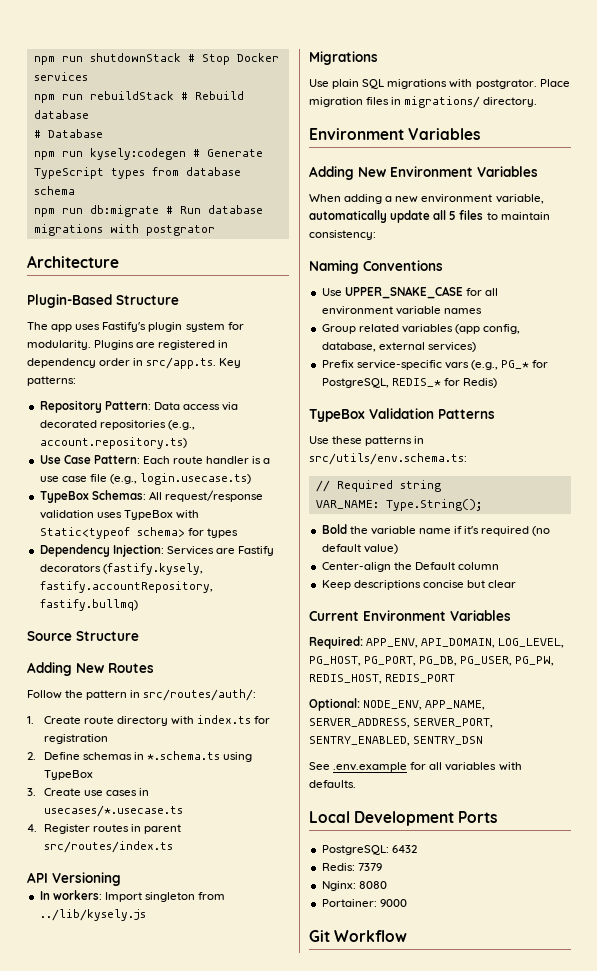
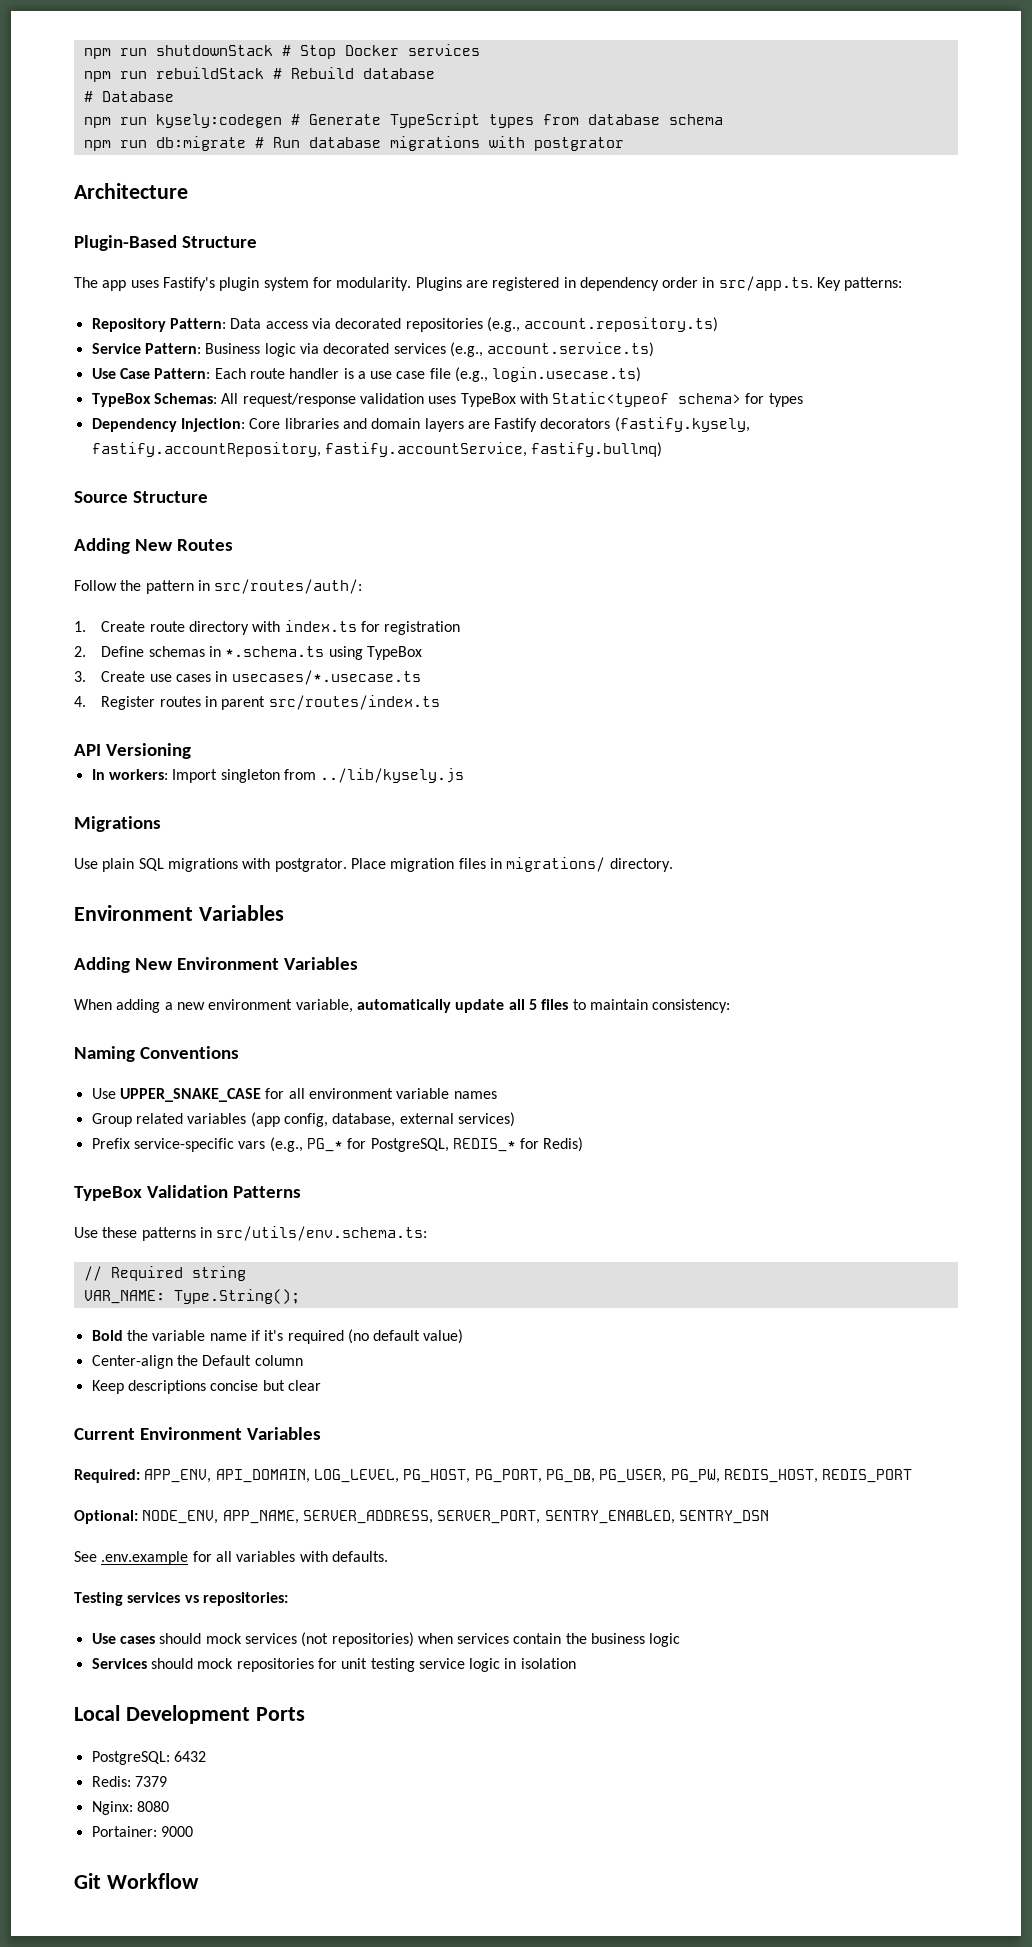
+ Service Pattern: Business logic via decorated services (e.g., account.service.ts)
- Dependency Injection: Services are Fastify decorators (fastify.kysely, fastify.accountRepository, fastify.bullmq)
+ Dependency Injection: Core libraries and domain layers are Fastify decorators (fastify.kysely, fastify.accountRepository, fastify.accountService, fastify.bullmq)
+ Testing services vs repositories:
+ Use cases should mock services (not repositories) when services contain the business logic
+ Services should mock repositories for unit testing service logic in isolation

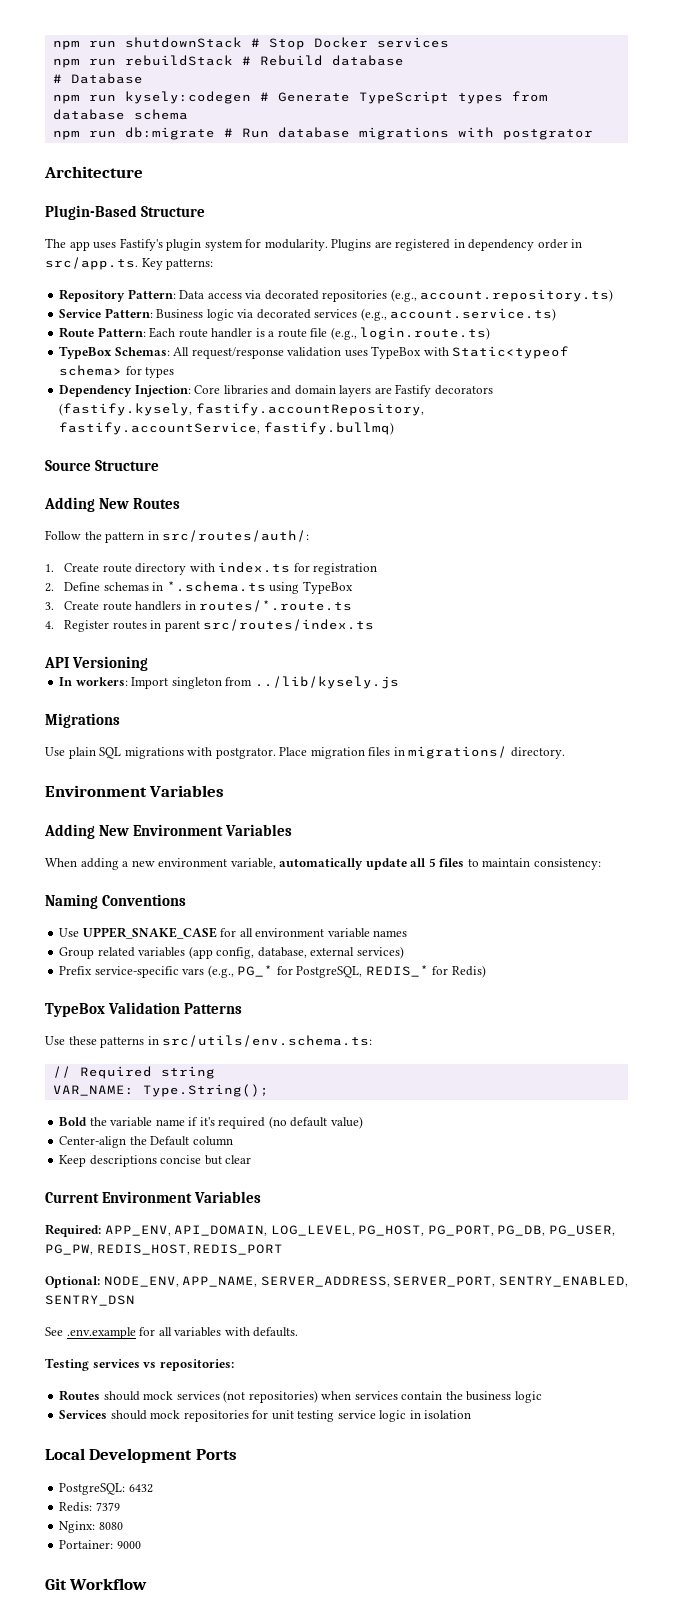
- Use Case Pattern: Each route handler is a use case file (e.g., login.usecase.ts)
+ Route Pattern: Each route handler is a route file (e.g., login.route.ts)
- 3. Create use cases in usecases/*.usecase.ts
+ 3. Create route handlers in routes/*.route.ts
- Use cases should mock services (not repositories) when services contain the business logic
+ Routes should mock services (not repositories) when services contain the business logic

